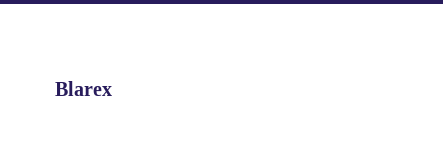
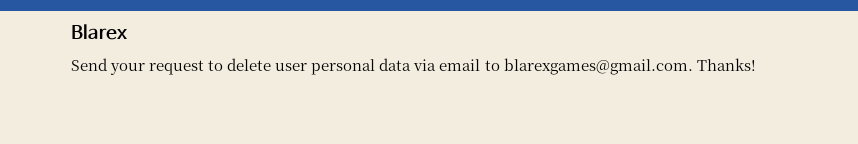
+ Send your request to delete user personal data via email to blarexgames@gmail.com. Thanks!

